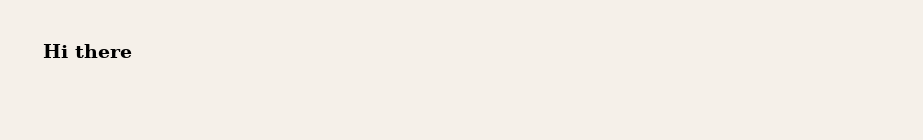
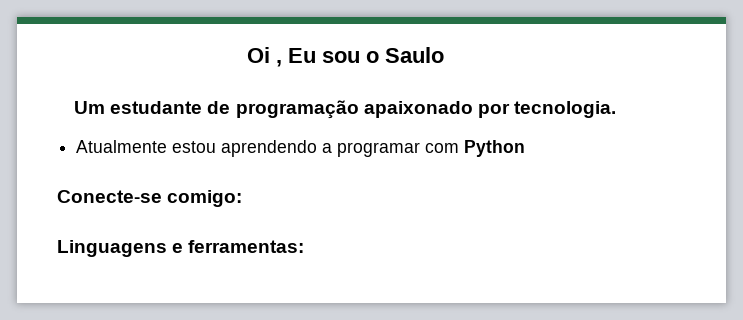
- Hi there
+ Oi , Eu sou o Saulo
+ Um estudante de programação apaixonado por tecnologia.
+ Atualmente estou aprendendo a programar com Python
+ Conecte-se comigo:
+ Linguagens e ferramentas:

